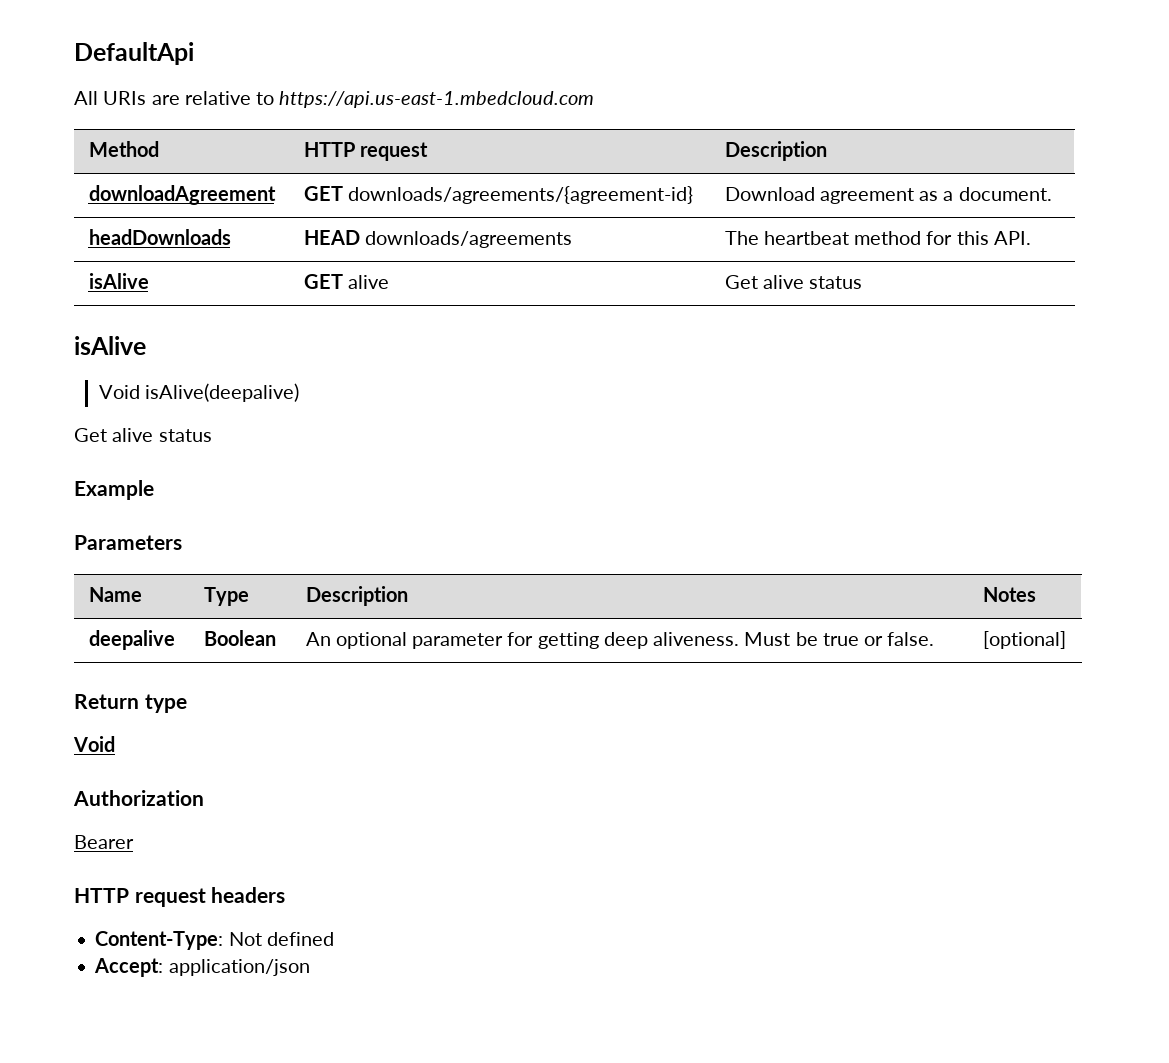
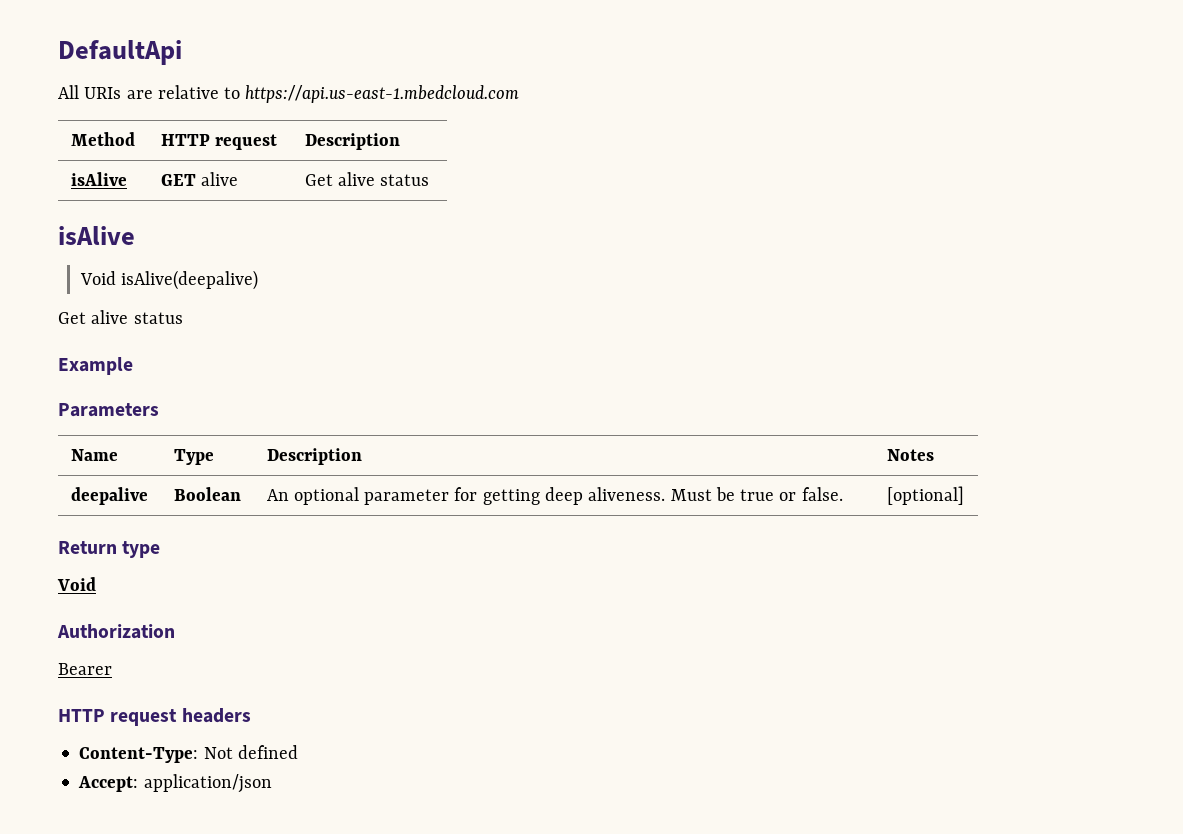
- downloadAgreement | GET downloads/agreements/{agreement-id} | Download agreement as a document.
- headDownloads | HEAD downloads/agreements | The heartbeat method for this API.

